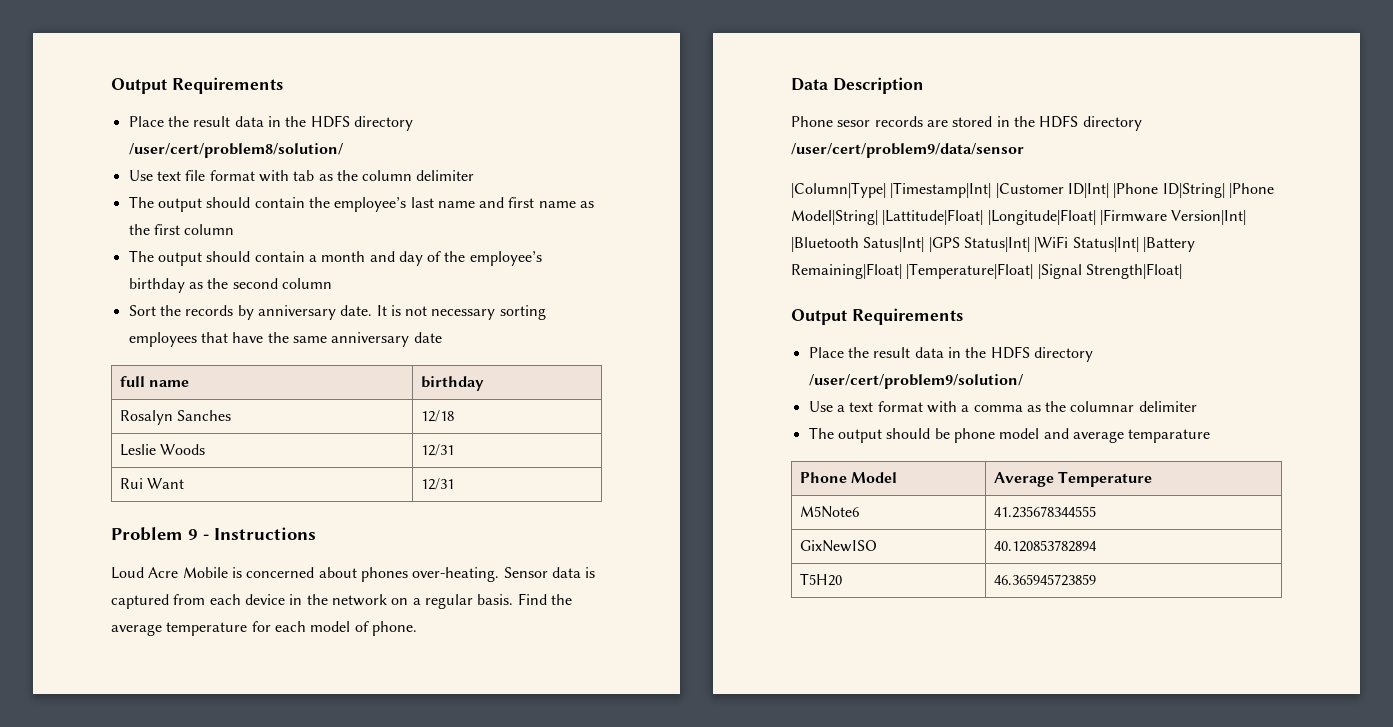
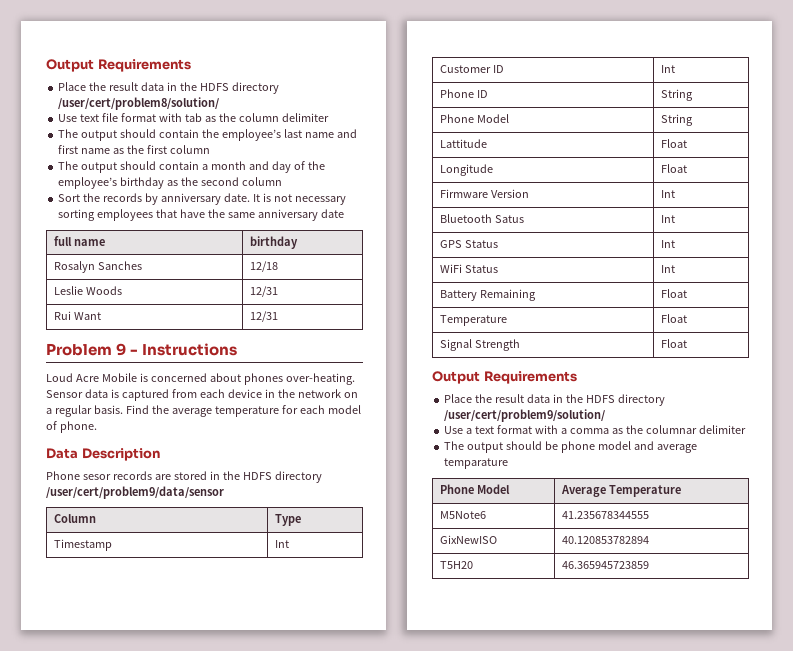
- |Column|Type| |Timestamp|Int| |Customer ID|Int| |Phone ID|String| |Phone Model|String| |Lattitude|Float| |Longitude|Float| |Firmware Version|Int| |Bluetooth Satus|Int| |GPS Status|Int| |WiFi Status|Int| |Battery Remaining|Float| |Temperature|Float| |Signal Strength|Float|
+ Column | Type
+ Timestamp | Int
+ Customer ID | Int
+ Phone ID | String
+ Phone Model | String
+ Lattitude | Float
+ Longitude | Float
+ Firmware Version | Int
+ Bluetooth Satus | Int
+ GPS Status | Int
+ WiFi Status | Int
+ Battery Remaining | Float
+ Temperature | Float
+ Signal Strength | Float

